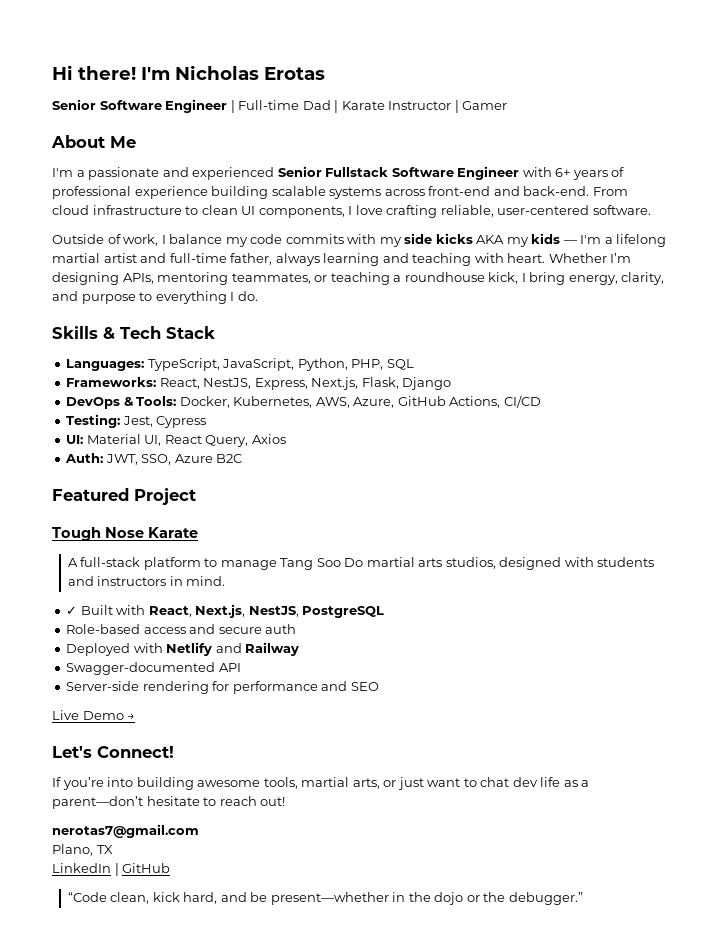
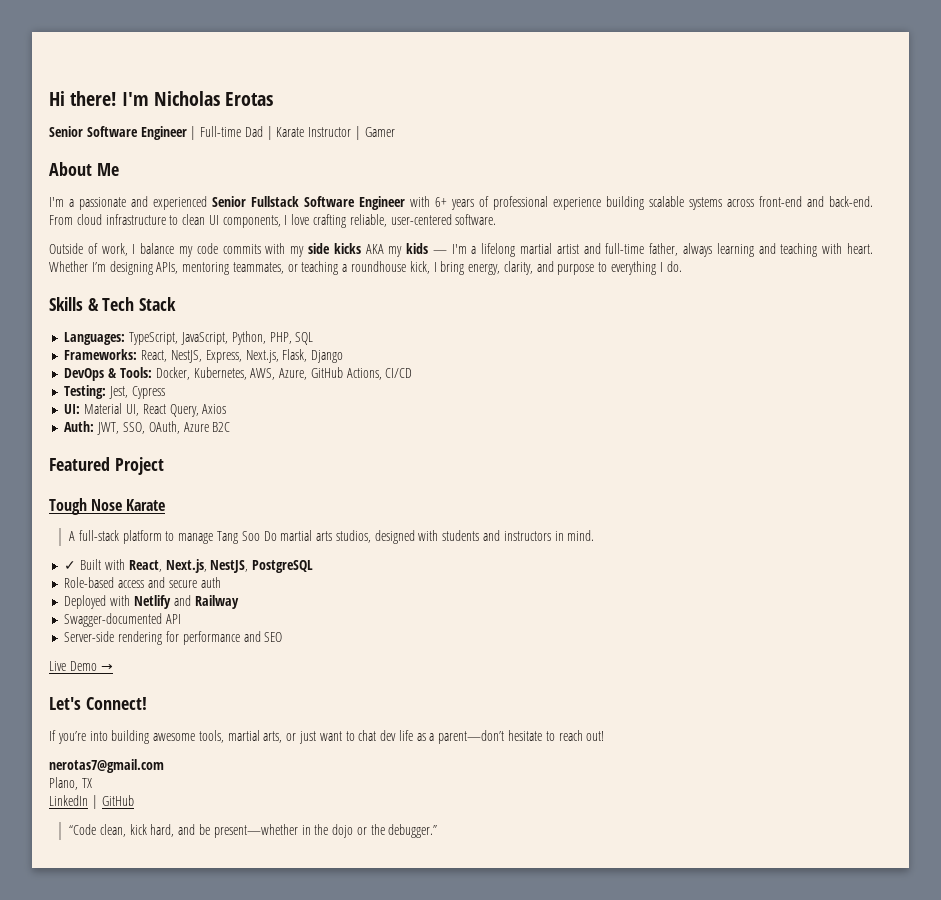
- Auth: JWT, SSO, Azure B2C
+ Auth: JWT, SSO, OAuth, Azure B2C

